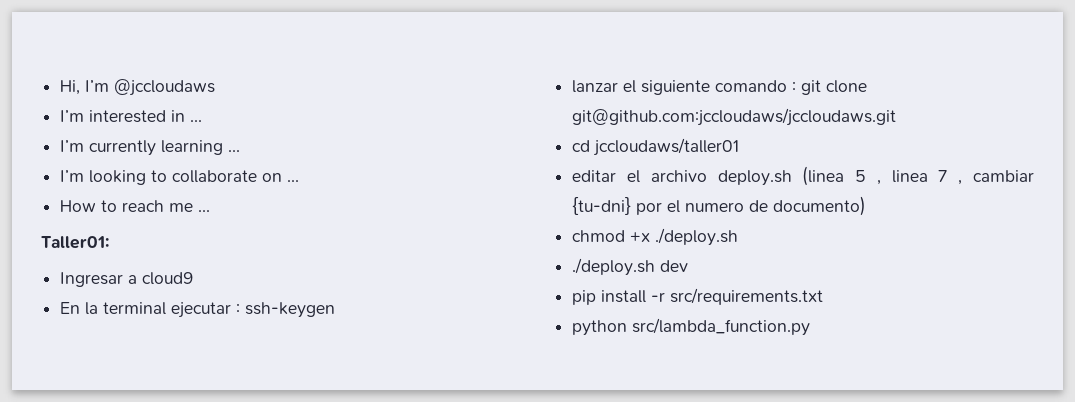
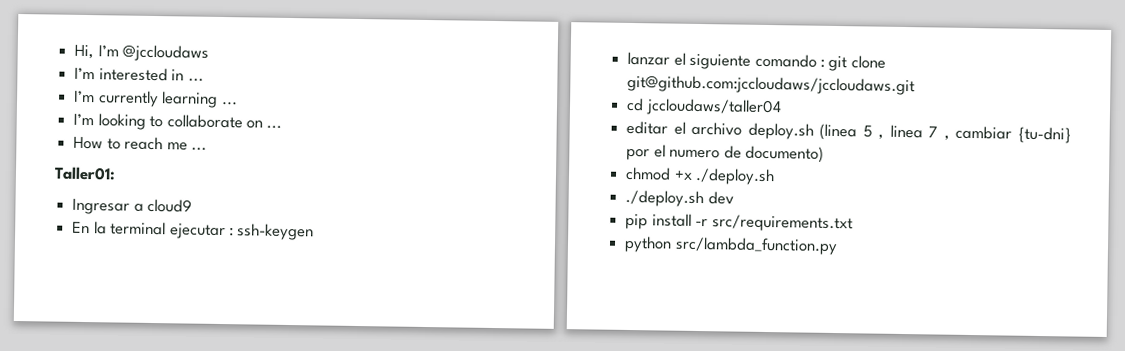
- cd jccloudaws/taller01
+ cd jccloudaws/taller04

